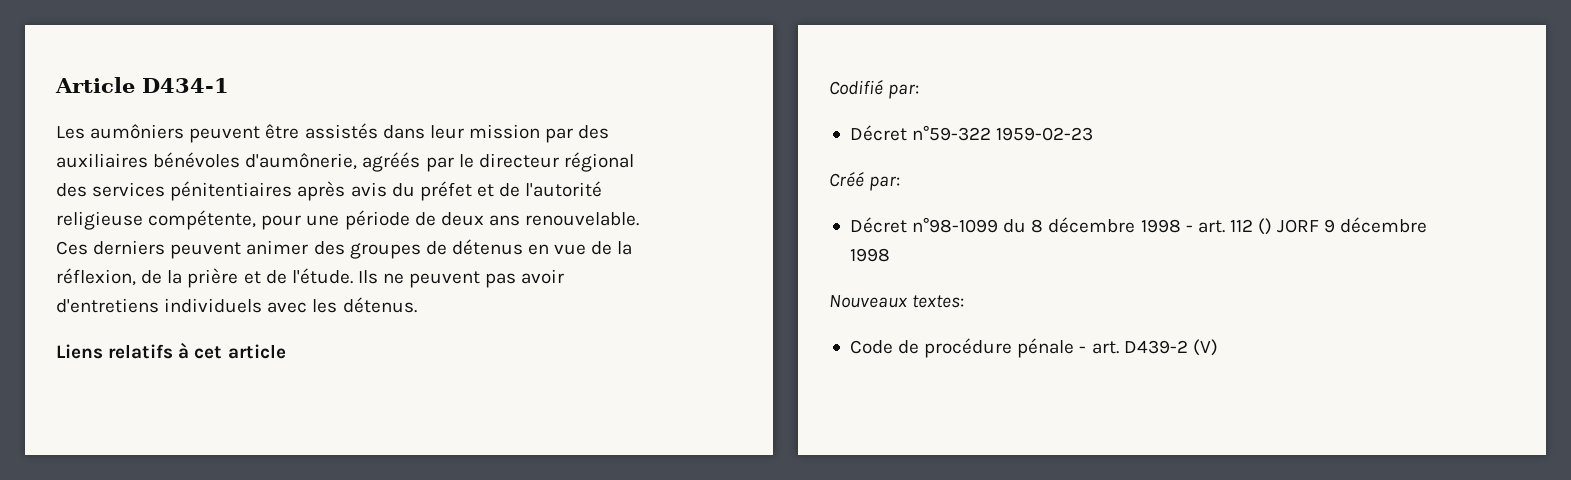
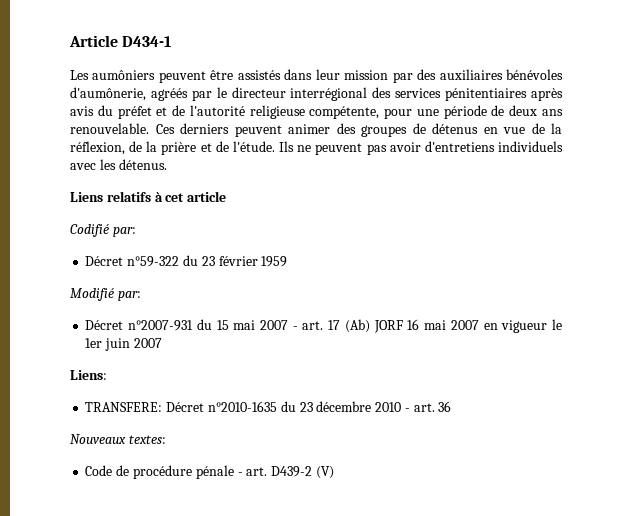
- Les aumôniers peuvent être assistés dans leur mission par des auxiliaires bénévoles d'aumônerie, agréés par le directeur régional des services pénitentiaires après avis du préfet et de l'autorité religieuse compétente, pour une période de deux ans renouvelable.
+ Les aumôniers peuvent être assistés dans leur mission par des auxiliaires bénévoles d'aumônerie, agréés par le directeur interrégional des services pénitentiaires après avis du préfet et de l'autorité religieuse compétente, pour une période de deux ans renouvelable.
- Décret n°59-322 1959-02-23
- Créé par:
- Décret n°98-1099 du 8 décembre 1998 - art. 112 () JORF 9 décembre 1998
+ Décret n°59-322 du 23 février 1959
+ Modifié par:
+ Décret n°2007-931 du 15 mai 2007 - art. 17 (Ab) JORF 16 mai 2007 en vigueur le 1er juin 2007
+ Liens:
+ TRANSFERE: Décret n°2010-1635 du 23 décembre 2010 - art. 36

